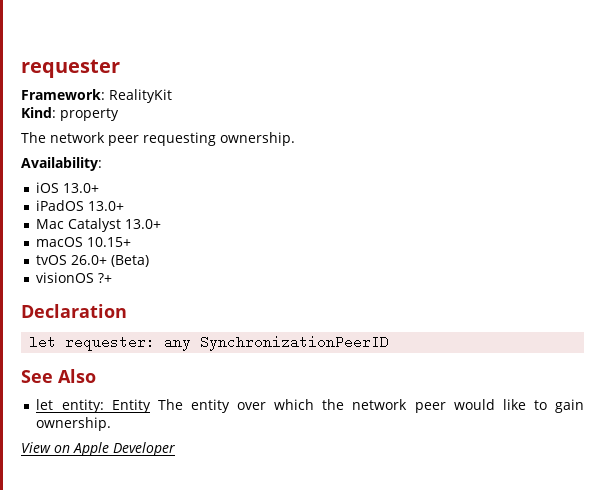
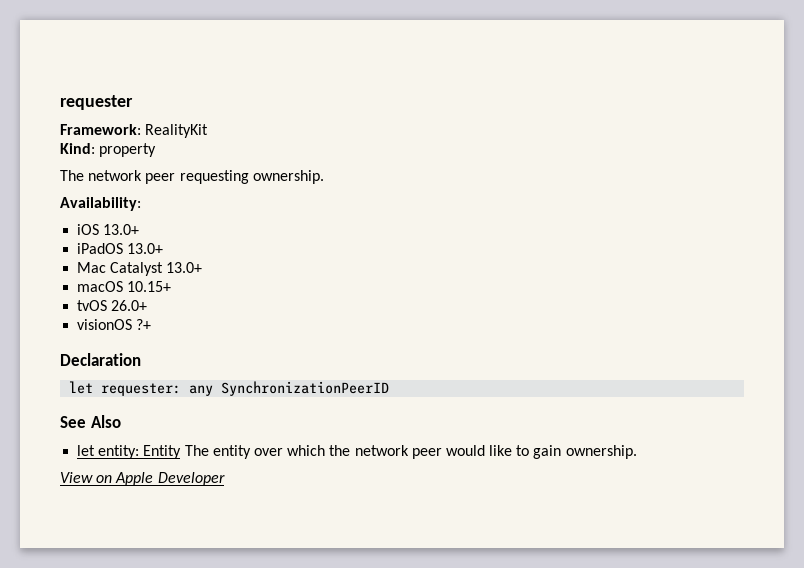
- tvOS 26.0+ (Beta)
+ tvOS 26.0+

